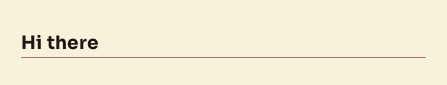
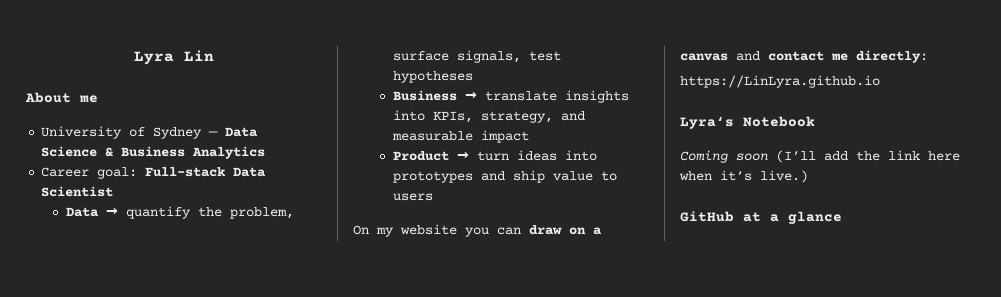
- Hi there
+ Lyra Lin
+ About me
+ University of Sydney — Data Science & Business Analytics
+ Career goal: Full-stack Data Scientist
+ Data → quantify the problem, surface signals, test hypotheses
+ Business → translate insights into KPIs, strategy, and measurable impact
+ Product → turn ideas into prototypes and ship value to users
+ On my website you can draw on a canvas and contact me directly:
+ https://LinLyra.github.io
+ Lyra‘s Notebook
+ Coming soon (I’ll add the link here when it’s live.)
+ GitHub at a glance

